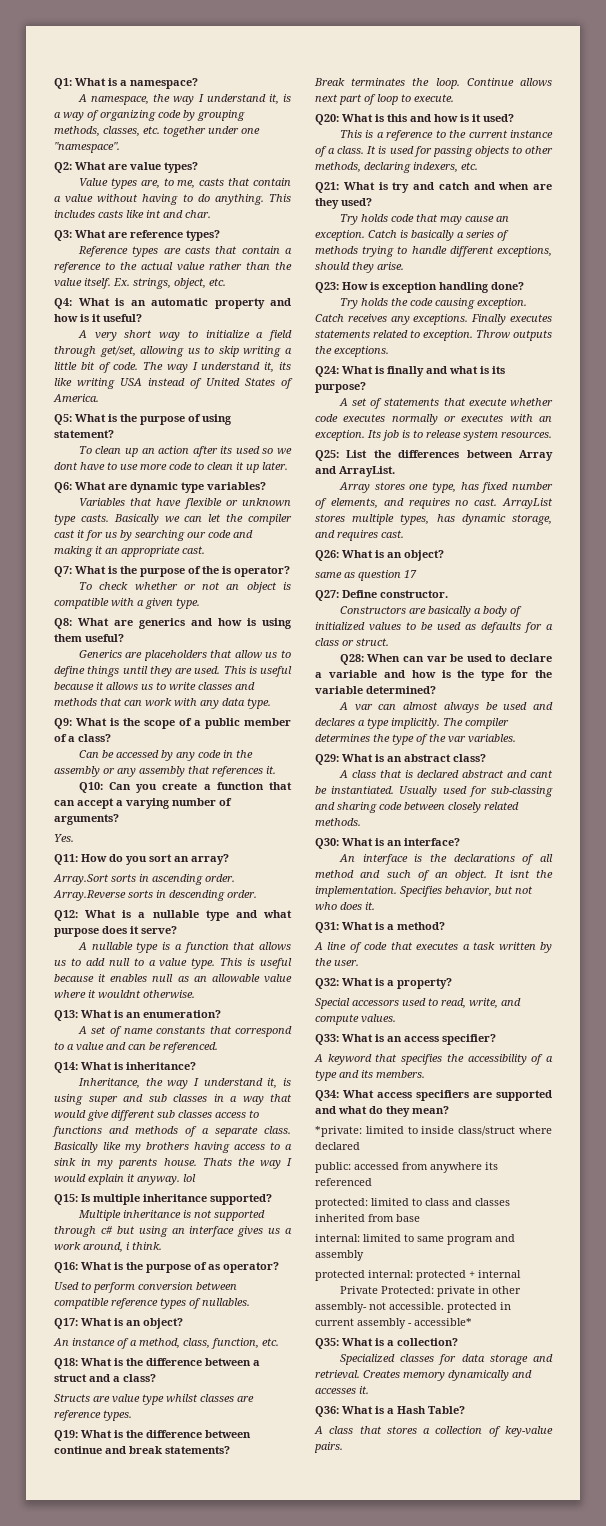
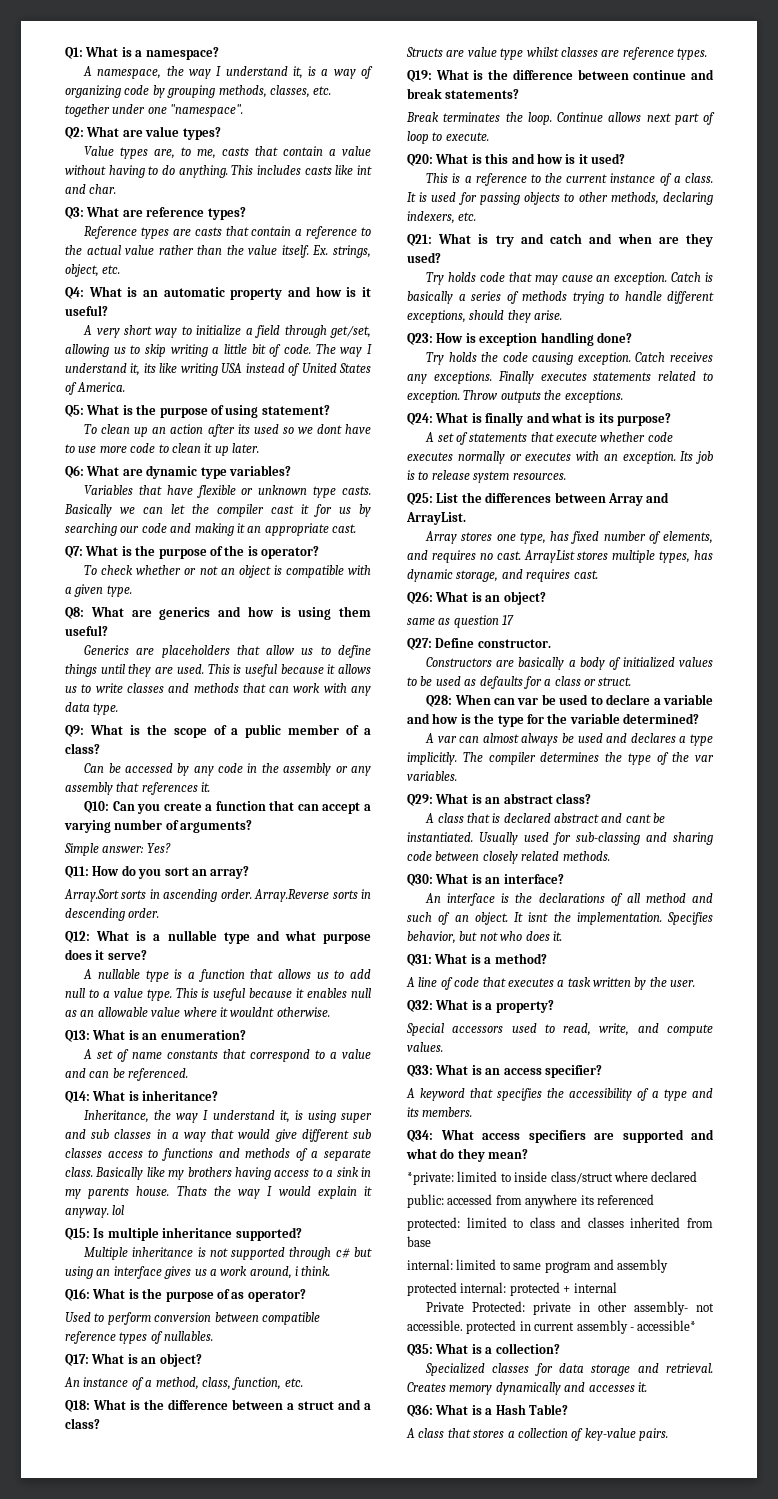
- Yes.
+ Simple answer: Yes?

